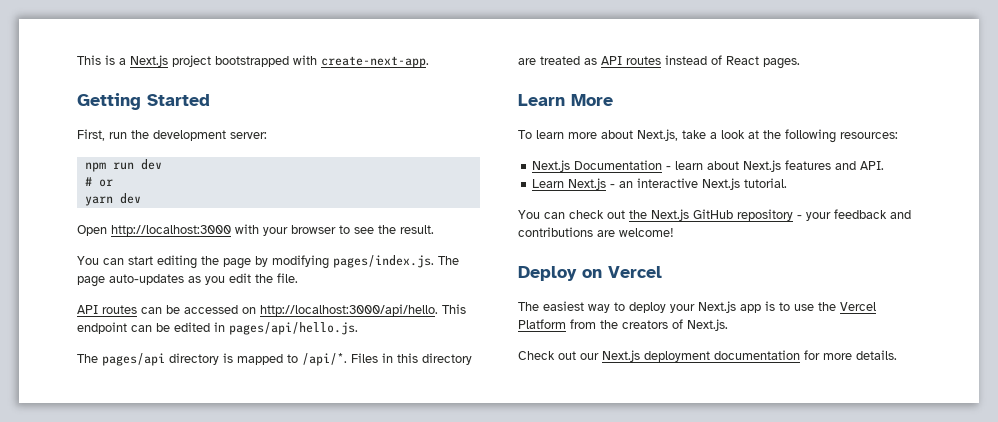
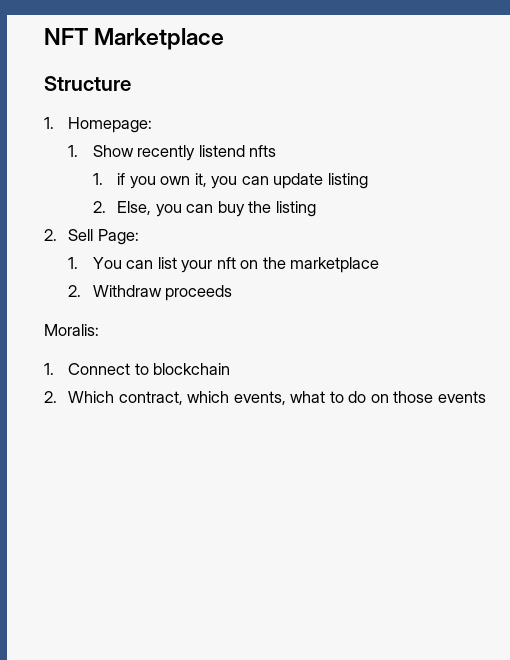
- This is a Next.js project bootstrapped with create-next-app.
- Getting Started
- First, run the development server:
- npm run dev
- # or
- yarn dev
- Open http://localhost:3000 with your browser to see the result.
- You can start editing the page by modifying pages/index.js. The page auto-updates as you edit the file.
- API routes can be accessed on http://localhost:3000/api/hello. This endpoint can be edited in pages/api/hello.js.
- The pages/api directory is mapped to /api/*. Files in this directory are treated as API routes instead of React pages.
- Learn More
- To learn more about Next.js, take a look at the following resources:
- Next.js Documentation - learn about Next.js features and API.
- Learn Next.js - an interactive Next.js tutorial.
- You can check out the Next.js GitHub repository - your feedback and contributions are welcome!
- Deploy on Vercel
- The easiest way to deploy your Next.js app is to use the Vercel Platform from the creators of Next.js.
- Check out our Next.js deployment documentation for more details.
+ NFT Marketplace
+ Structure
+ 1. Homepage:
+ 1. Show recently listend nfts
+ 1. if you own it, you can update listing
+ 2. Else, you can buy the listing
+ 2. Sell Page:
+ 1. You can list your nft on the marketplace
+ 2. Withdraw proceeds
+ Moralis:
+ 1. Connect to blockchain
+ 2. Which contract, which events, what to do on those events

